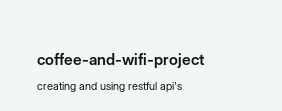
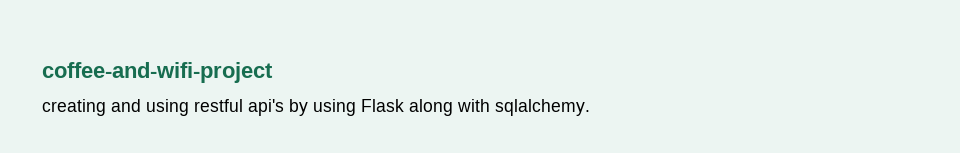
- creating and using restful api's
+ creating and using restful api's by using Flask along with sqlalchemy.

